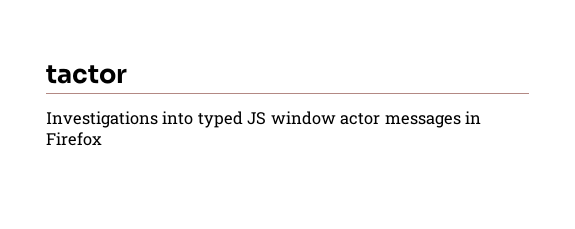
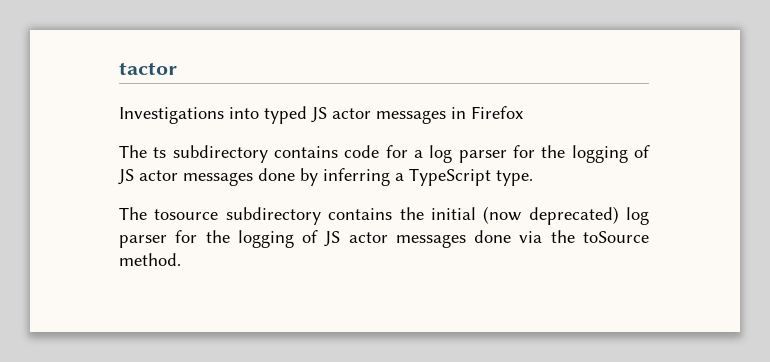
- Investigations into typed JS window actor messages in Firefox
+ Investigations into typed JS actor messages in Firefox
+ The ts subdirectory contains code for a log parser for the logging of JS actor messages done by inferring a TypeScript type.
+ The tosource subdirectory contains the initial (now deprecated) log parser for the logging of JS actor messages done via the toSource method.

